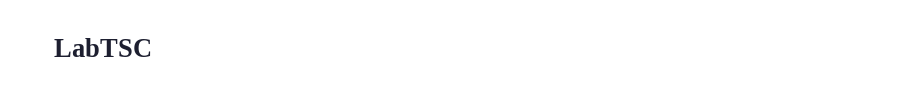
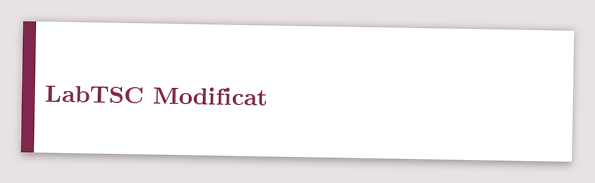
- LabTSC
+ LabTSC Modificat

